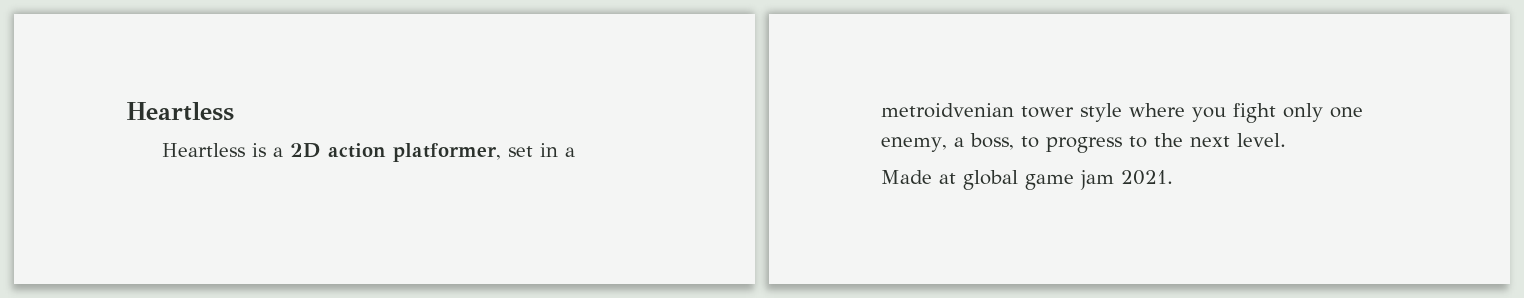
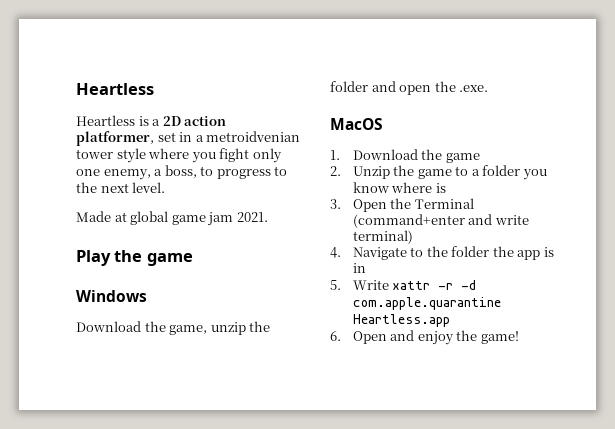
+ Play the game
+ Windows
+ Download the game, unzip the folder and open the .exe.
+ MacOS
+ 1. Download the game
+ 2. Unzip the game to a folder you know where is
+ 3. Open the Terminal (command+enter and write terminal)
+ 4. Navigate to the folder the app is in
+ 5. Write xattr -r -d com.apple.quarantine Heartless.app
+ 6. Open and enjoy the game!

